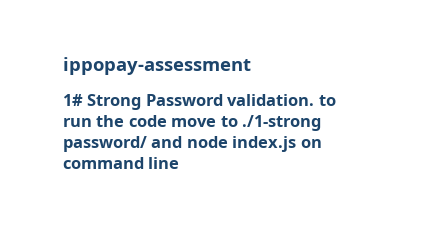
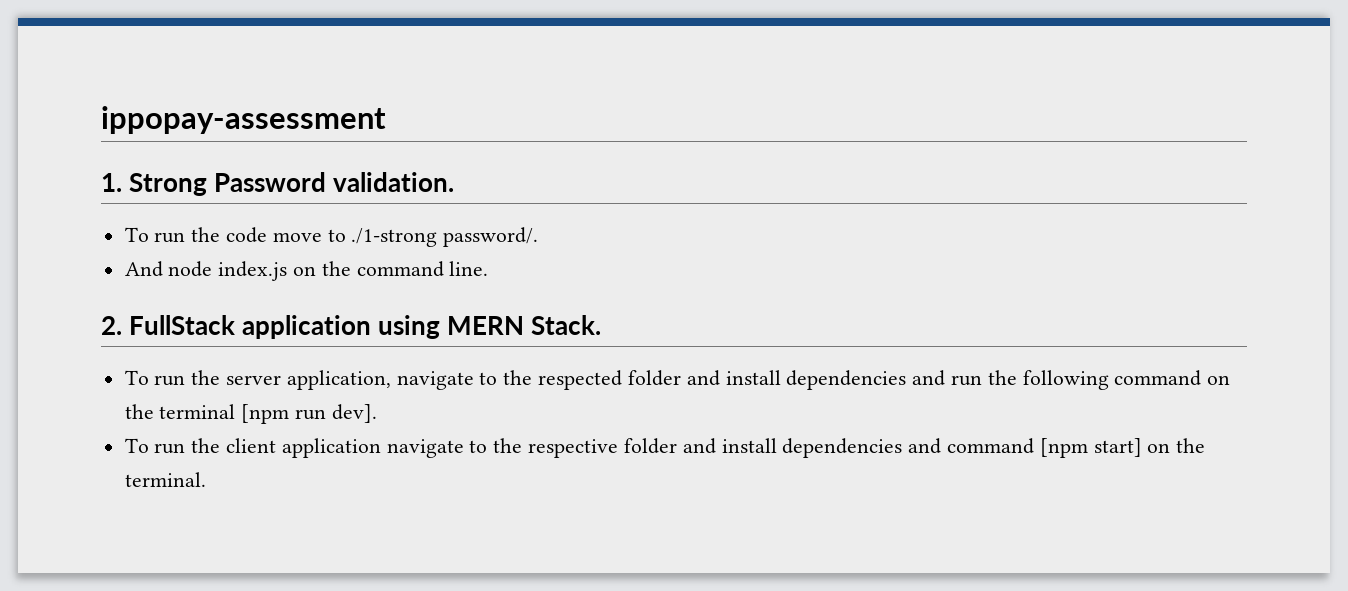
- 1# Strong Password validation. to run the code move to ./1-strong password/ and node index.js on command line
+ 1. Strong Password validation.
+ To run the code move to ./1-strong password/.
+ And node index.js on the command line.
+ 2. FullStack application using MERN Stack.
+ To run the server application, navigate to the respected folder and install dependencies and run the following command on the terminal [npm run dev].
+ To run the client application navigate to the respective folder and install dependencies and command [npm start] on the terminal.

